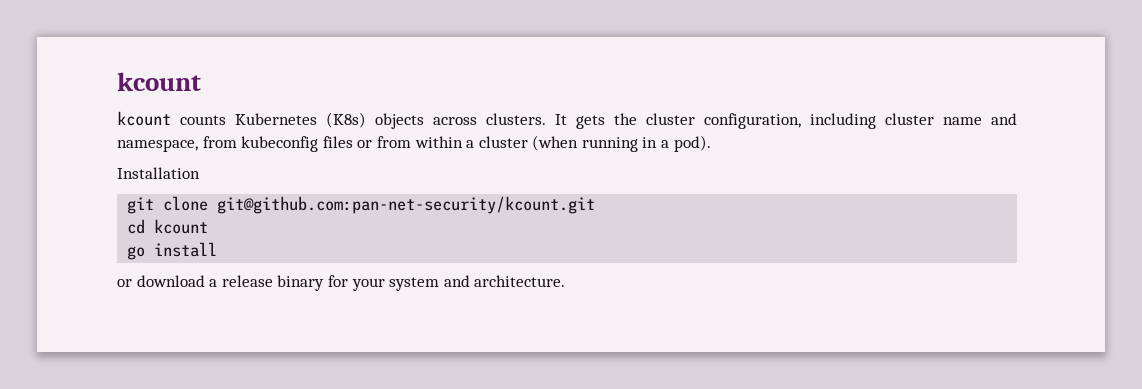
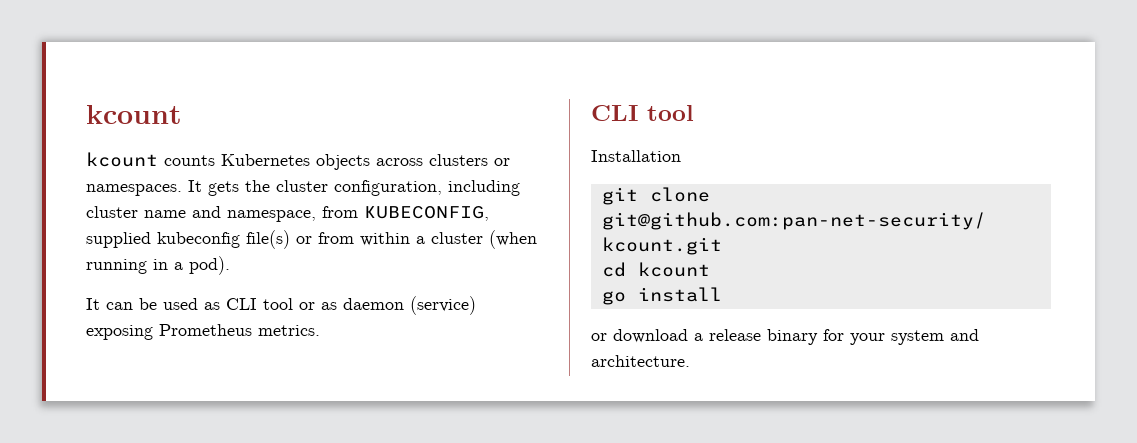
- kcount counts Kubernetes (K8s) objects across clusters.
+ kcount counts Kubernetes objects across clusters or namespaces.
- It gets the cluster configuration, including cluster name and namespace, from kubeconfig files or from within a cluster (when running in a pod).
+ It gets the cluster configuration, including cluster name and namespace, from KUBECONFIG, supplied kubeconfig file(s) or from within a cluster (when running in a pod).
+ It can be used as CLI tool or as daemon (service) exposing Prometheus metrics.
+ CLI tool

